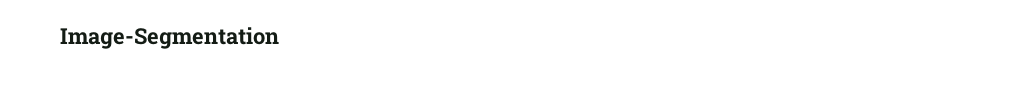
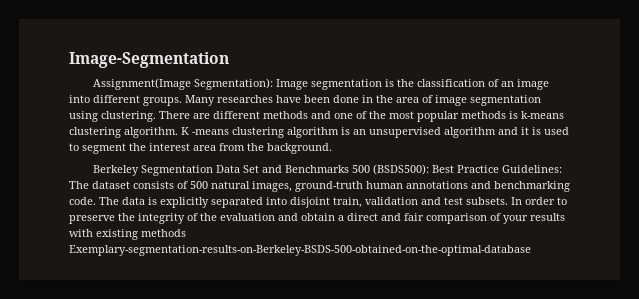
+ Assignment(Image Segmentation): Image segmentation is the classification of an image into different groups. Many researches have been done in the area of image segmentation using clustering. There are different methods and one of the most popular methods is k-means clustering algorithm. K -means clustering algorithm is an unsupervised algorithm and it is used to segment the interest area from the background.
+ Berkeley Segmentation Data Set and Benchmarks 500 (BSDS500): Best Practice Guidelines: The dataset consists of 500 natural images, ground-truth human annotations and benchmarking code. The data is explicitly separated into disjoint train, validation and test subsets. In order to preserve the integrity of the evaluation and obtain a direct and fair comparison of your results with existing methods Exemplary-segmentation-results-on-Berkeley-BSDS-500-obtained-on-the-optimal-database

